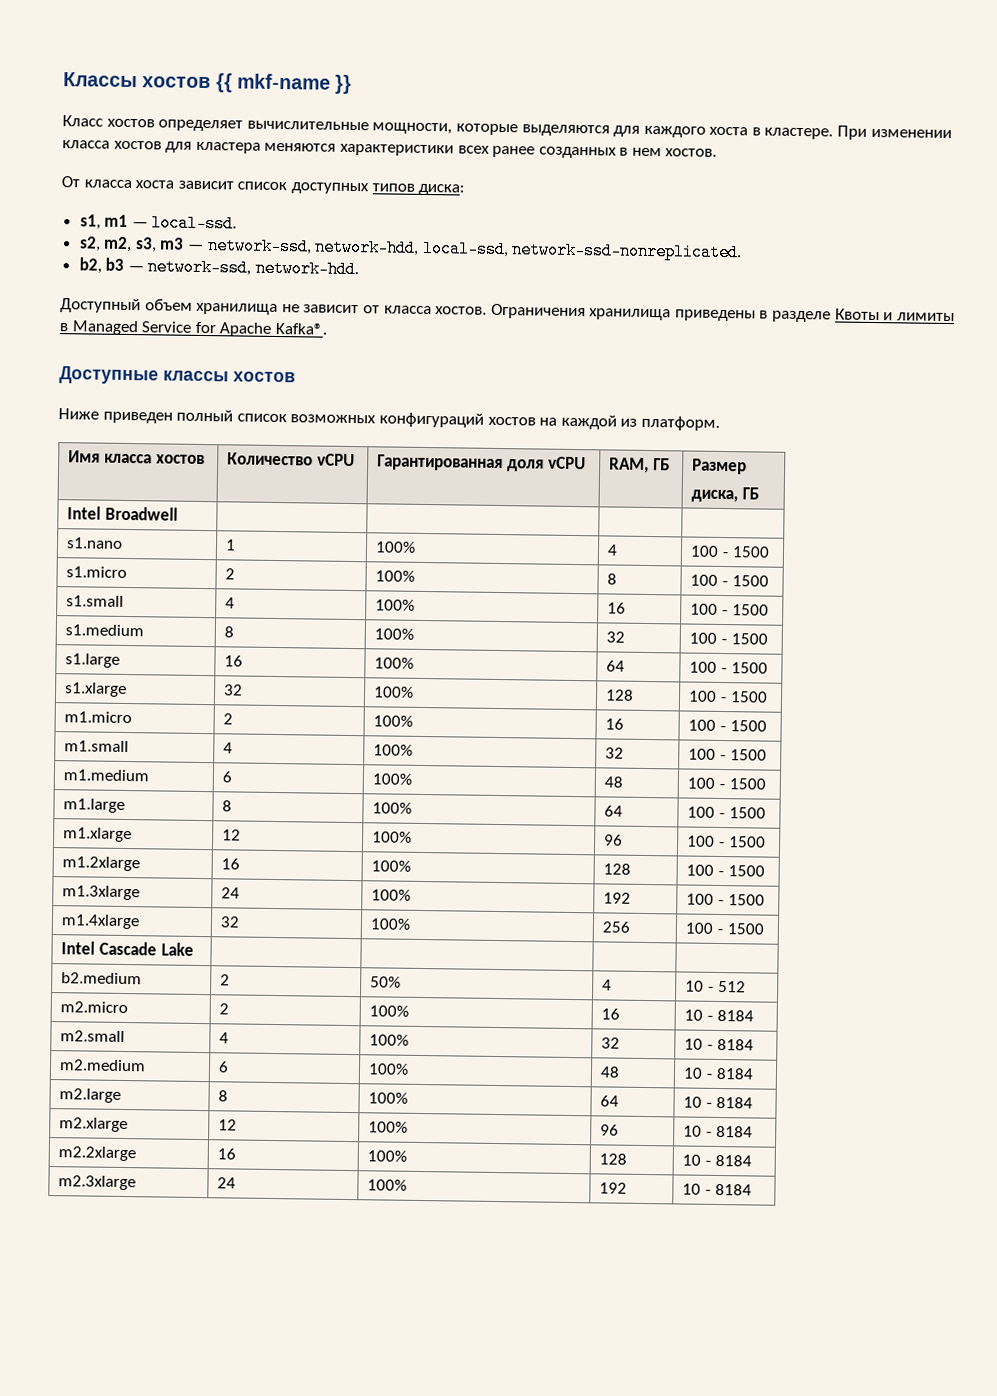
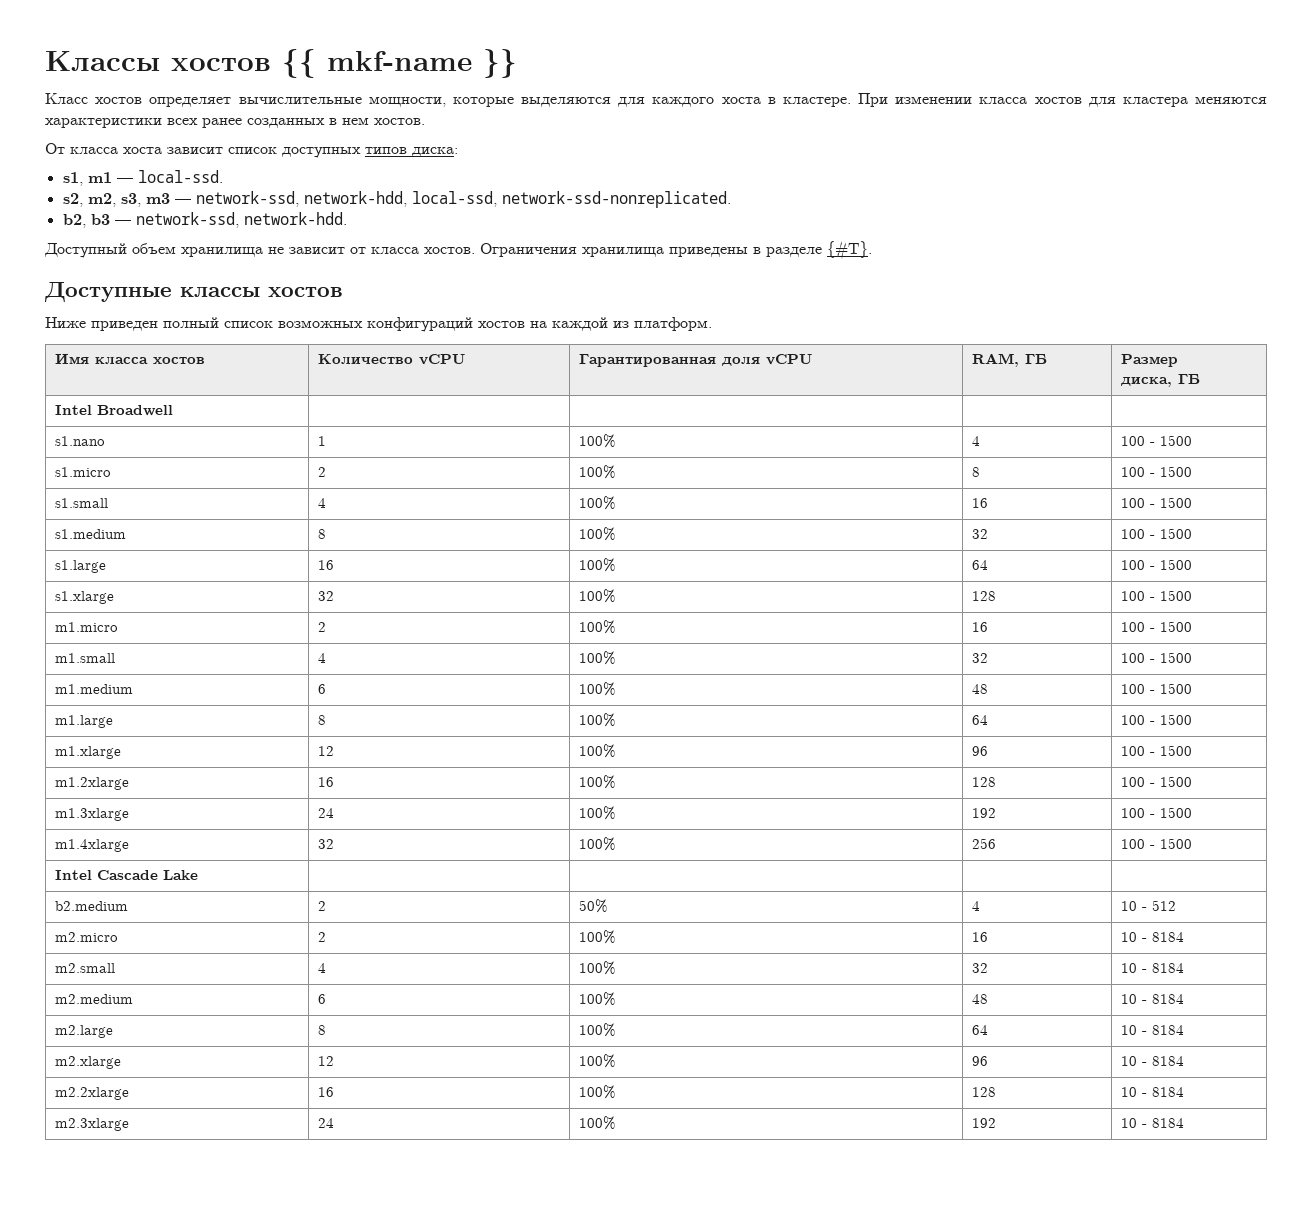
- Ограничения хранилища приведены в разделе Квоты и лимиты в Managed Service for Apache Kafka®.
+ Ограничения хранилища приведены в разделе {#T}.

